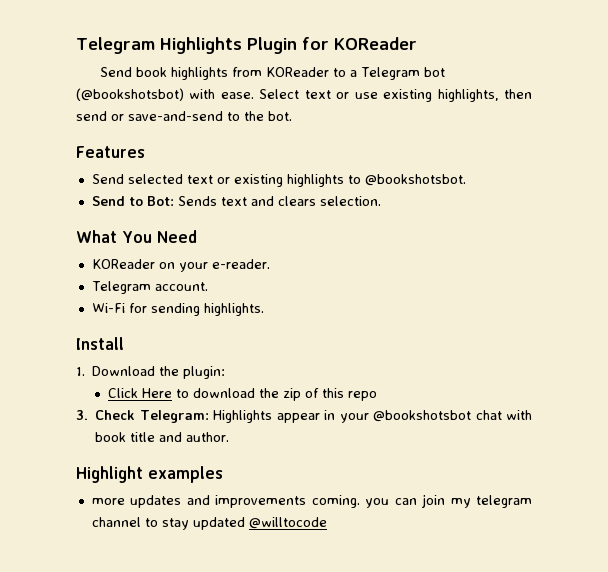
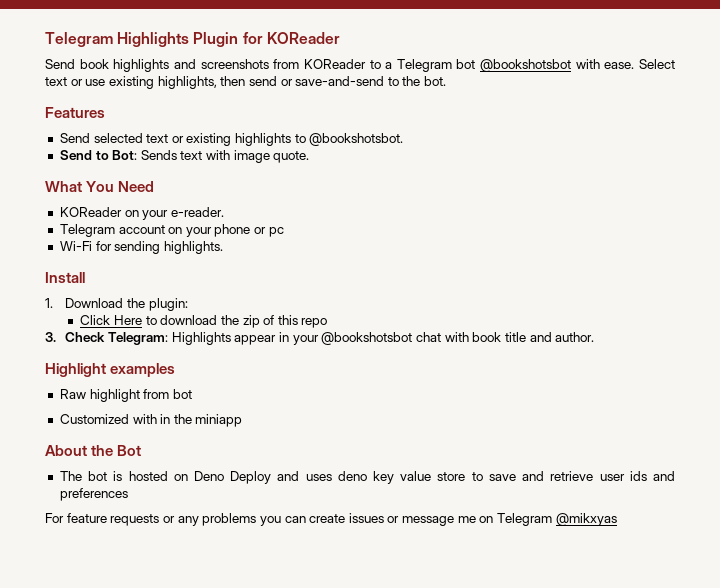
- Send book highlights from KOReader to a Telegram bot (@bookshotsbot) with ease.
+ Send book highlights and screenshots from KOReader to a Telegram bot @bookshotsbot with ease.
- Send to Bot: Sends text and clears selection.
+ Send to Bot: Sends text with image quote.
- Telegram account.
+ Telegram account on your phone or pc
- more updates and improvements coming. you can join my telegram channel to stay updated @willtocode
+ Raw highlight from bot
+ Customized with in the miniapp
+ About the Bot
+ The bot is hosted on Deno Deploy and uses deno key value store to save and retrieve user ids and preferences
+ For feature requests or any problems you can create issues or message me on Telegram @mikxyas

